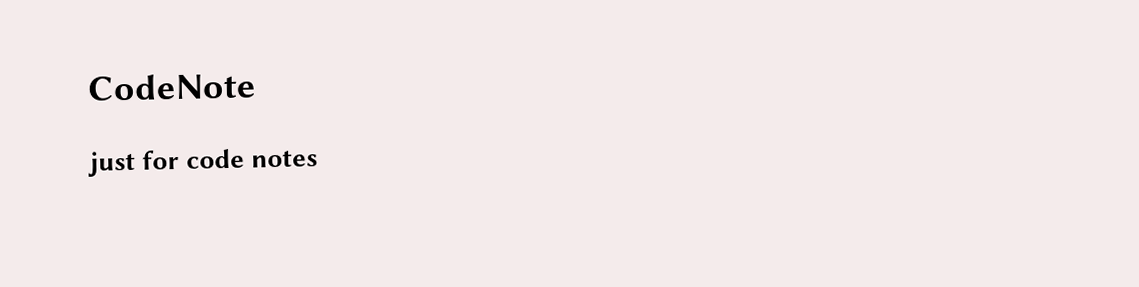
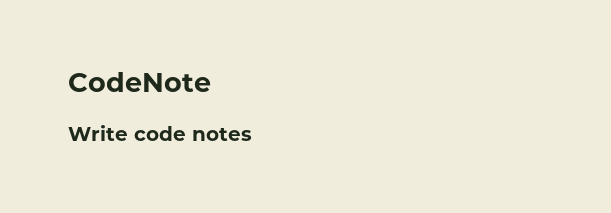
- just for code notes
+ Write code notes

